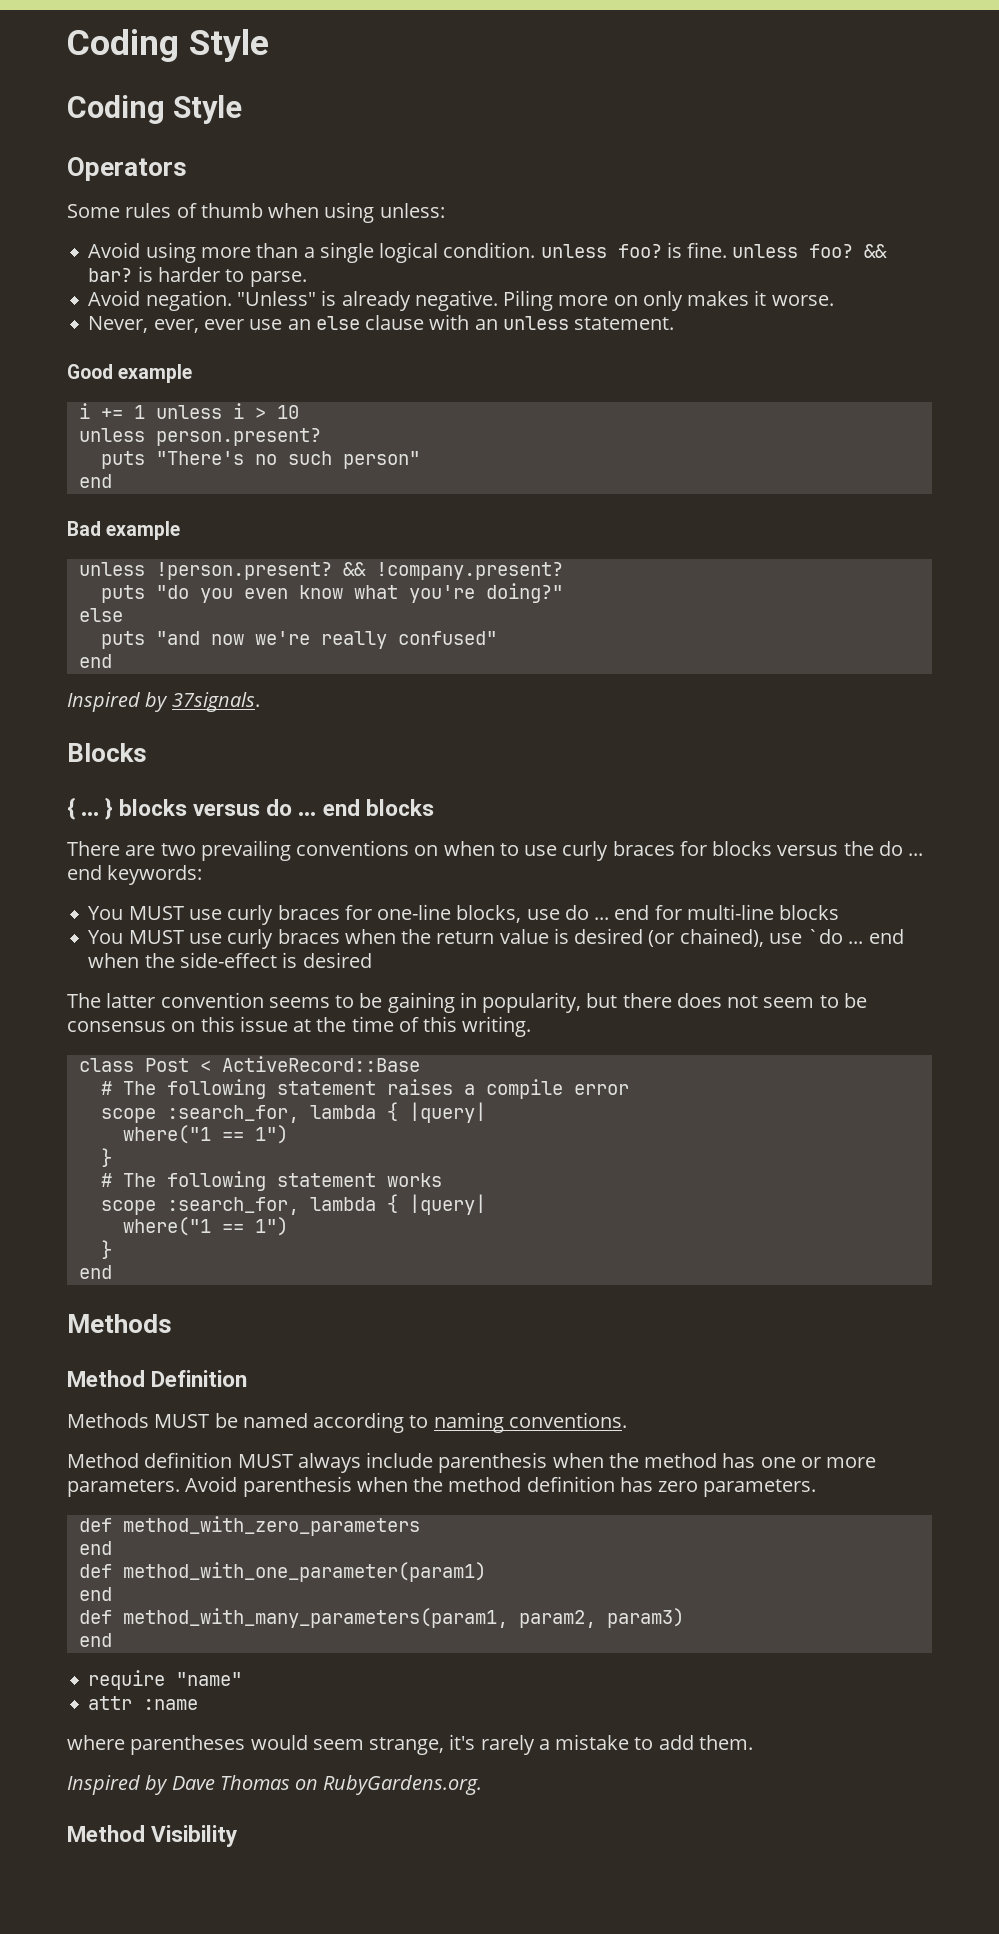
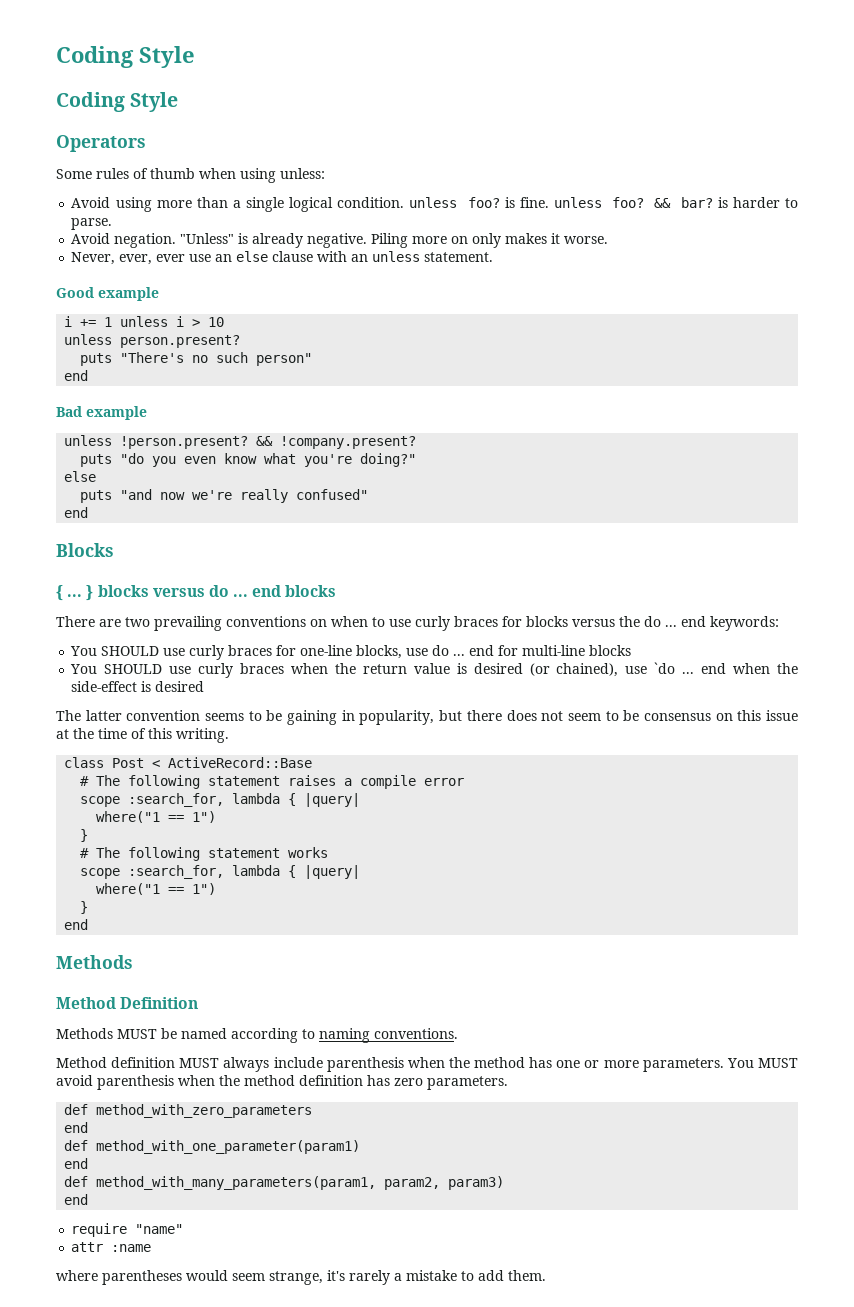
- Inspired by 37signals.
- You MUST use curly braces for one-line blocks, use do ... end for multi-line blocks
+ You SHOULD use curly braces for one-line blocks, use do ... end for multi-line blocks
- You MUST use curly braces when the return value is desired (or chained), use `do ... end when the side-effect is desired
+ You SHOULD use curly braces when the return value is desired (or chained), use `do ... end when the side-effect is desired
- Avoid parenthesis when the method definition has zero parameters.
+ You MUST avoid parenthesis when the method definition has zero parameters.
- Inspired by Dave Thomas on RubyGardens.org.
- Method Visibility

